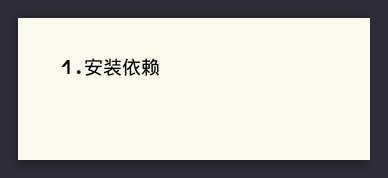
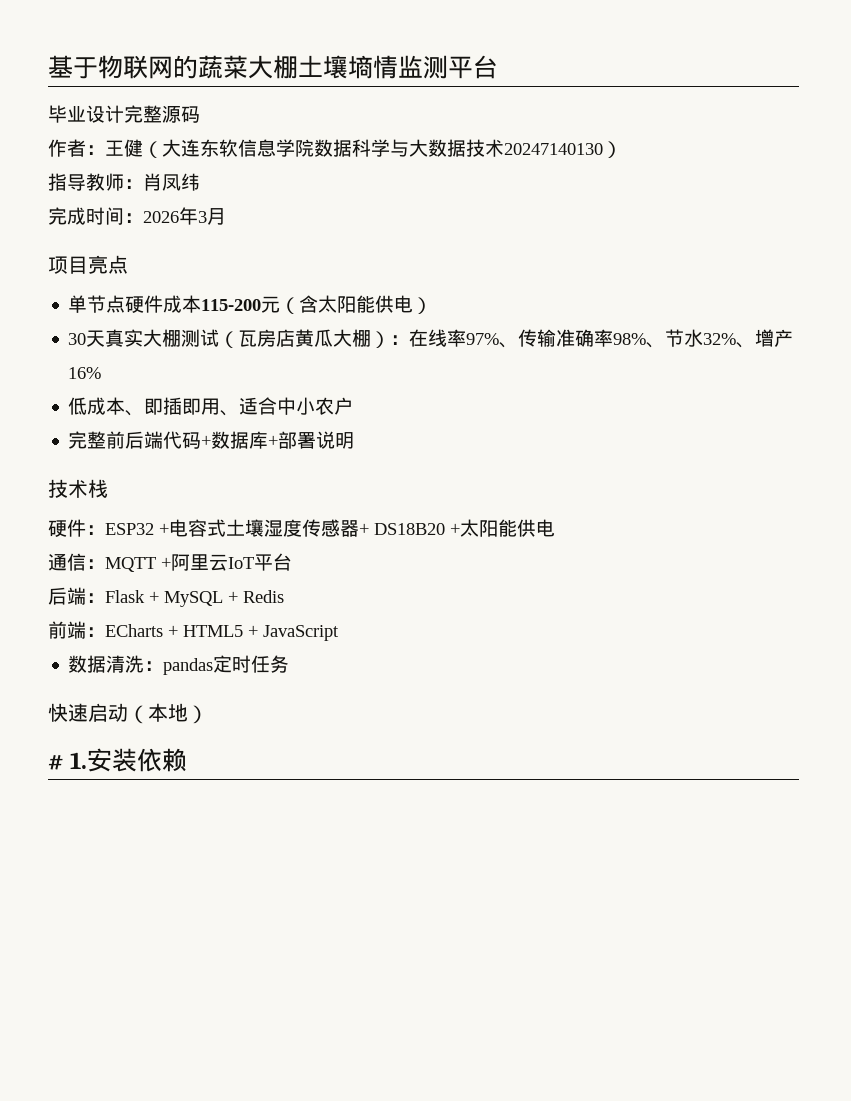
- 1.安装依赖
+ 基于物联网的蔬菜大棚土壤墒情监测平台
+ 毕业设计完整源码
+ 作者：王健（大连东软信息学院数据科学与大数据技术20247140130）
+ 指导教师：肖凤纬
+ 完成时间：2026年3月
+ 项目亮点
+ 单节点硬件成本115-200元（含太阳能供电）
+ 30天真实大棚测试（瓦房店黄瓜大棚）：在线率97%、传输准确率98%、节水32%、增产16%
+ 低成本、即插即用、适合中小农户
+ 完整前后端代码+数据库+部署说明
+ 技术栈
+ 硬件：ESP32 +电容式土壤湿度传感器+ DS18B20 +太阳能供电
+ 通信：MQTT +阿里云IoT平台
+ 后端：Flask + MySQL + Redis
+ 前端：ECharts + HTML5 + JavaScript
+ 数据清洗：pandas定时任务
+ 快速启动（本地）
+ # 1.安装依赖

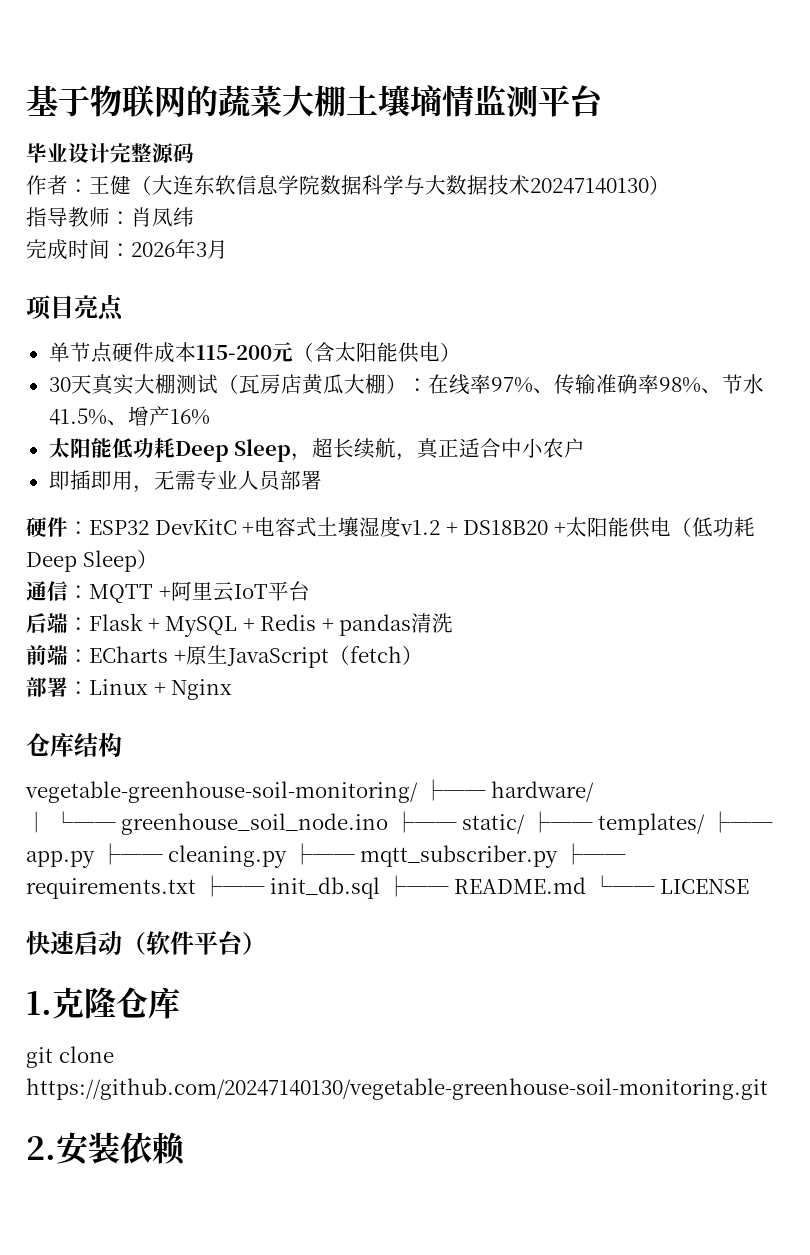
- 30天真实大棚测试（瓦房店黄瓜大棚）：在线率97%、传输准确率98%、节水32%、增产16%
+ 30天真实大棚测试（瓦房店黄瓜大棚）：在线率97%、传输准确率98%、节水41.5%、增产16%
- 低成本、即插即用、适合中小农户
- 完整前后端代码+数据库+部署说明
- 技术栈
+ 太阳能低功耗Deep Sleep，超长续航，真正适合中小农户
+ 即插即用，无需专业人员部署
- 硬件：ESP32 +电容式土壤湿度传感器+ DS18B20 +太阳能供电
+ 硬件：ESP32 DevKitC +电容式土壤湿度v1.2 + DS18B20 +太阳能供电（低功耗Deep Sleep）
- 后端：Flask + MySQL + Redis
+ 后端：Flask + MySQL + Redis + pandas清洗
- 前端：ECharts + HTML5 + JavaScript
- 数据清洗：pandas定时任务
+ 前端：ECharts +原生JavaScript（fetch）
+ 部署：Linux + Nginx
+ 仓库结构
+ vegetable-greenhouse-soil-monitoring/ ├── hardware/
+ │ └── greenhouse_soil_node.ino ├── static/ ├── templates/ ├── app.py ├── cleaning.py ├── mqtt_subscriber.py ├── requirements.txt ├── init_db.sql ├── README.md └── LICENSE
- 快速启动（本地）
- # 1.安装依赖
+ 快速启动（软件平台）
+ 1.克隆仓库
+ git clone https://github.com/20247140130/vegetable-greenhouse-soil-monitoring.git
+ 2.安装依赖

